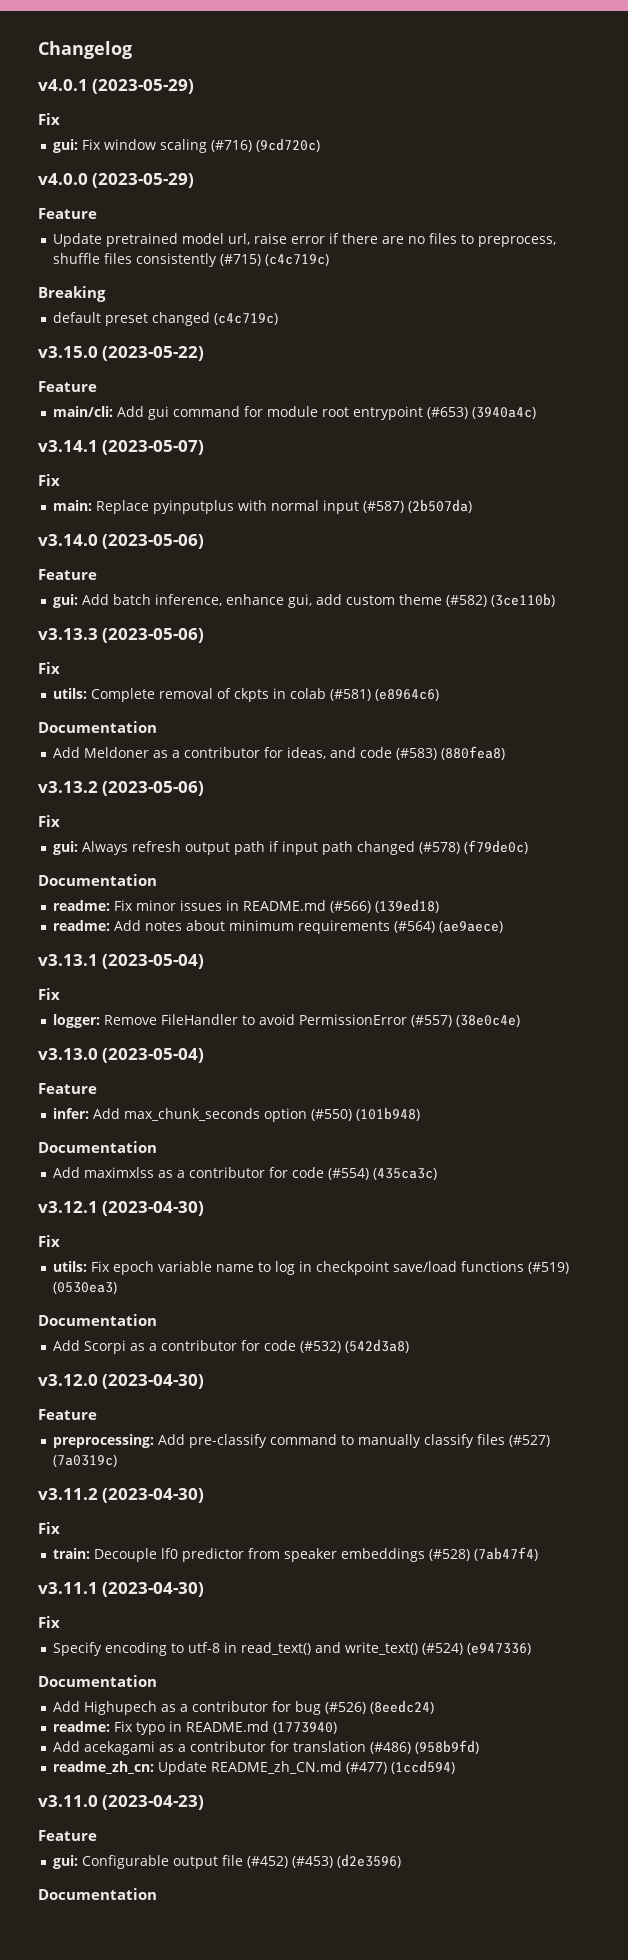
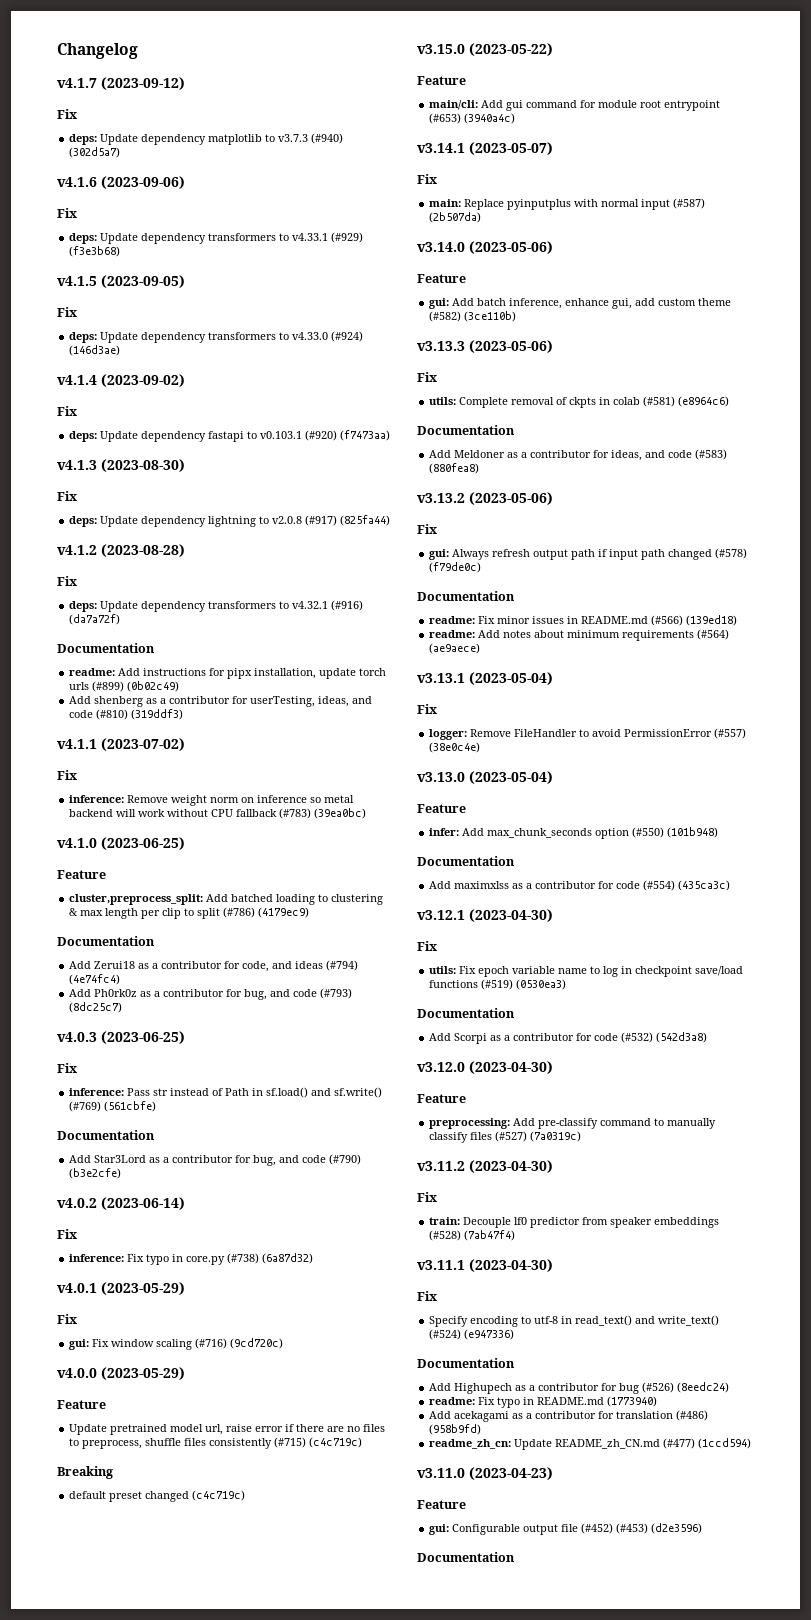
+ v4.1.7 (2023-09-12)
+ Fix
+ deps: Update dependency matplotlib to v3.7.3 (#940) (302d5a7)
+ v4.1.6 (2023-09-06)
+ Fix
+ deps: Update dependency transformers to v4.33.1 (#929) (f3e3b68)
+ v4.1.5 (2023-09-05)
+ Fix
+ deps: Update dependency transformers to v4.33.0 (#924) (146d3ae)
+ v4.1.4 (2023-09-02)
+ Fix
+ deps: Update dependency fastapi to v0.103.1 (#920) (f7473aa)
+ v4.1.3 (2023-08-30)
+ Fix
+ deps: Update dependency lightning to v2.0.8 (#917) (825fa44)
+ v4.1.2 (2023-08-28)
+ Fix
+ deps: Update dependency transformers to v4.32.1 (#916) (da7a72f)
+ Documentation
+ readme: Add instructions for pipx installation, update torch urls (#899) (0b02c49)
+ Add shenberg as a contributor for userTesting, ideas, and code (#810) (319ddf3)
+ v4.1.1 (2023-07-02)
+ Fix
+ inference: Remove weight norm on inference so metal backend will work without CPU fallback (#783) (39ea0bc)
+ v4.1.0 (2023-06-25)
+ Feature
+ cluster,preprocess_split: Add batched loading to clustering & max length per clip to split (#786) (4179ec9)
+ Documentation
+ Add Zerui18 as a contributor for code, and ideas (#794) (4e74fc4)
+ Add Ph0rk0z as a contributor for bug, and code (#793) (8dc25c7)
+ v4.0.3 (2023-06-25)
+ Fix
+ inference: Pass str instead of Path in sf.load() and sf.write() (#769) (561cbfe)
+ Documentation
+ Add Star3Lord as a contributor for bug, and code (#790) (b3e2cfe)
+ v4.0.2 (2023-06-14)
+ Fix
+ inference: Fix typo in core.py (#738) (6a87d32)

